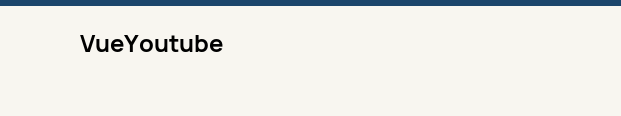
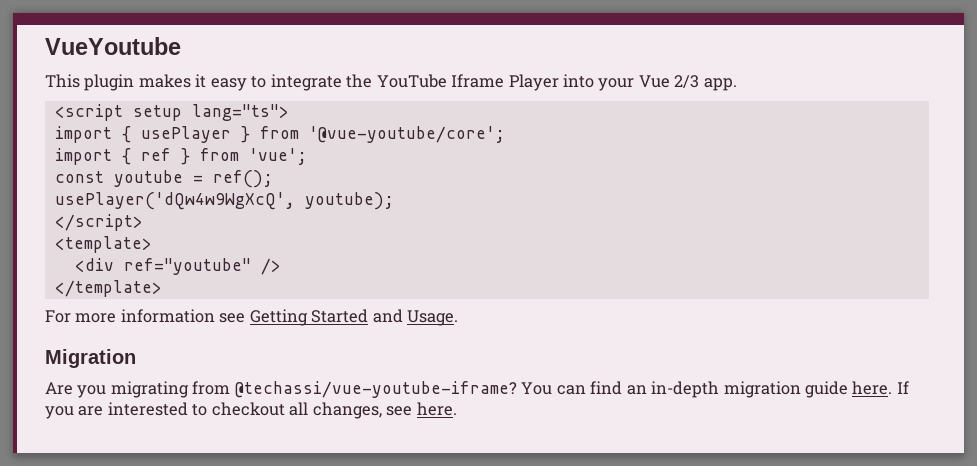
+ This plugin makes it easy to integrate the YouTube Iframe Player into your Vue 2/3 app.
+ <script setup lang="ts">
+ import { usePlayer } from '@vue-youtube/core';
+ import { ref } from 'vue';
+ const youtube = ref();
+ usePlayer('dQw4w9WgXcQ', youtube);
+ </script>
+ <template>
+ <div ref="youtube" />
+ </template>
+ For more information see Getting Started and Usage.
+ Migration
+ Are you migrating from @techassi/vue-youtube-iframe? You can find an in-depth migration guide here. If you are interested to checkout all changes, see here.

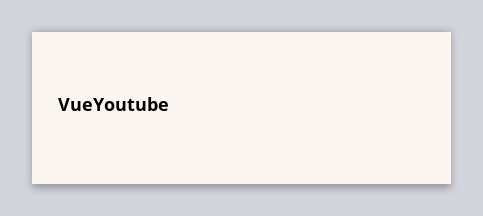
- This plugin makes it easy to integrate the YouTube Iframe Player into your Vue 2/3 app.
- <script setup lang="ts">
- import { usePlayer } from '@vue-youtube/core';
- import { ref } from 'vue';
- const youtube = ref();
- usePlayer('dQw4w9WgXcQ', youtube);
- </script>
- <template>
- <div ref="youtube" />
- </template>
- For more information see Getting Started and Usage.
- Migration
- Are you migrating from @techassi/vue-youtube-iframe? You can find an in-depth migration guide here. If you are interested to checkout all changes, see here.

